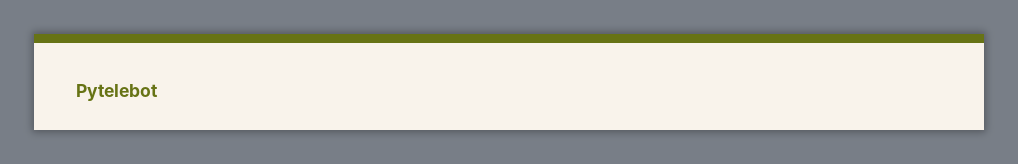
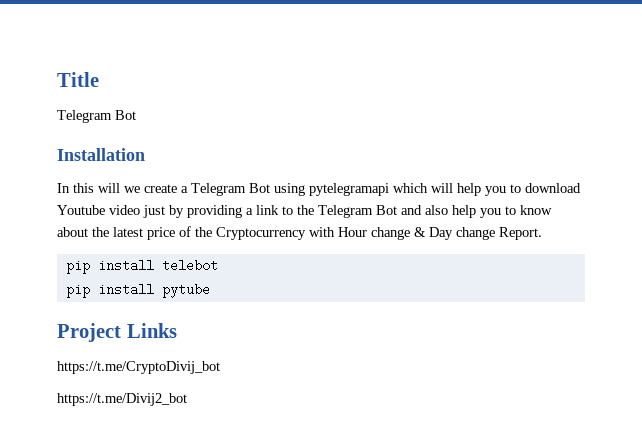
- Pytelebot
+ Title
+ Telegram Bot
+ Installation
+ In this will we create a Telegram Bot using pytelegramapi which will help you to download Youtube video just by providing a link to the Telegram Bot and also help you to know about the latest price of the Cryptocurrency with Hour change & Day change Report.
+ pip install telebot
+ pip install pytube
+ Project Links
+ https://t.me/CryptoDivij_bot
+ https://t.me/Divij2_bot

